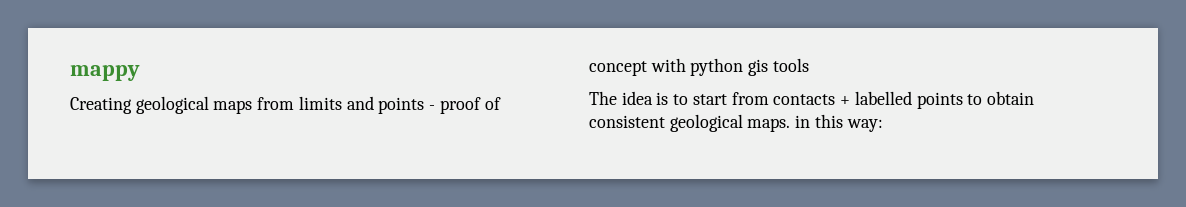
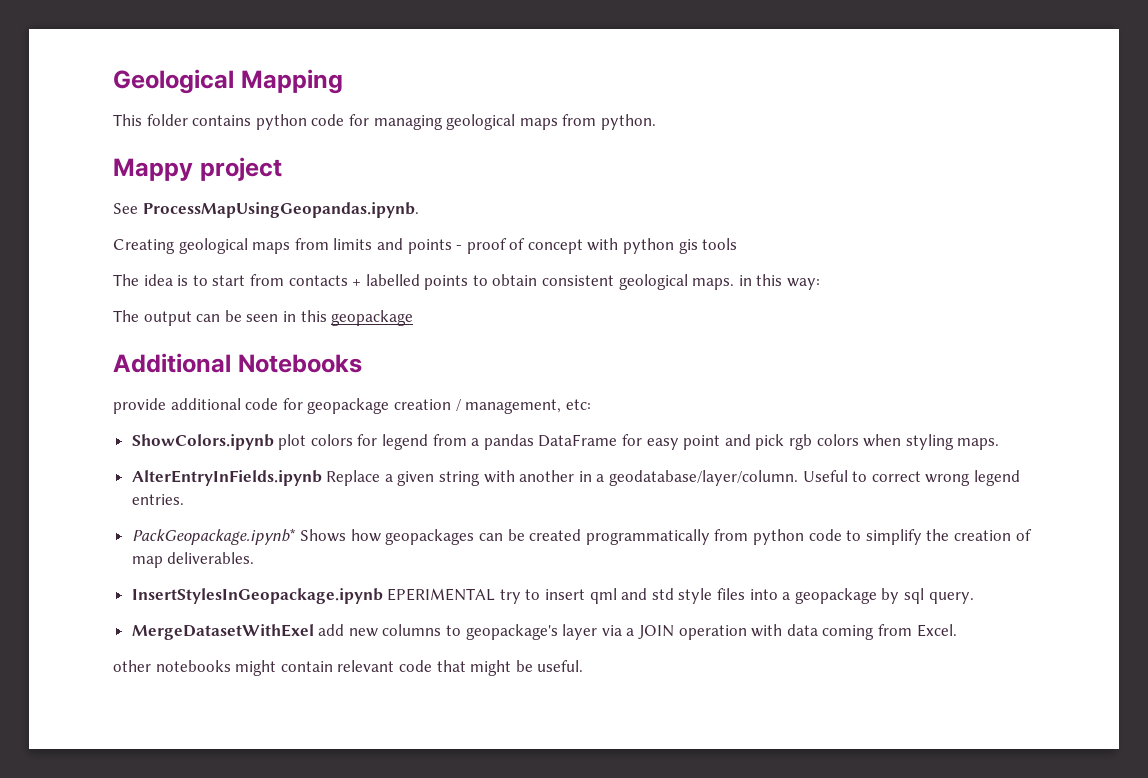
- mappy
+ Geological Mapping
+ This folder contains python code for managing geological maps from python.
+ Mappy project
+ See ProcessMapUsingGeopandas.ipynb.
+ The output can be seen in this geopackage
+ Additional Notebooks
+ provide additional code for geopackage creation / management, etc:
+ ShowColors.ipynb plot colors for legend from a pandas DataFrame for easy point and pick rgb colors when styling maps.
+ AlterEntryInFields.ipynb Replace a given string with another in a geodatabase/layer/column. Useful to correct wrong legend entries.
+ PackGeopackage.ipynb* Shows how geopackages can be created programmatically from python code to simplify the creation of map deliverables.
+ InsertStylesInGeopackage.ipynb EPERIMENTAL try to insert qml and std style files into a geopackage by sql query.
+ MergeDatasetWithExel add new columns to geopackage's layer via a JOIN operation with data coming from Excel.
+ other notebooks might contain relevant code that might be useful.

